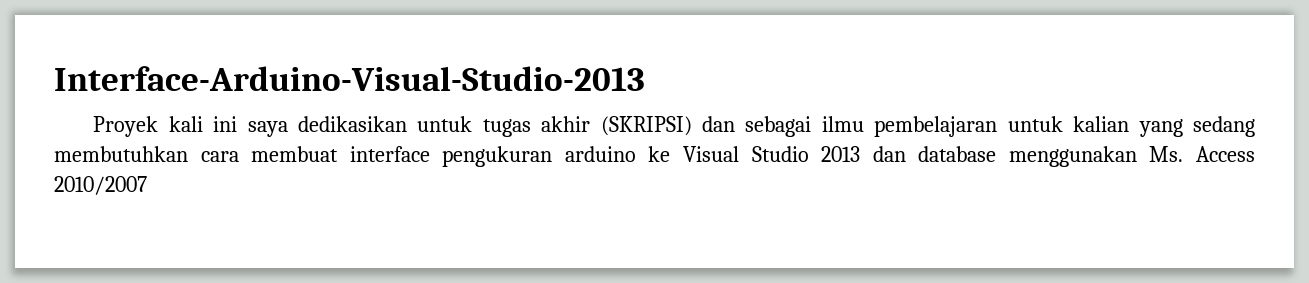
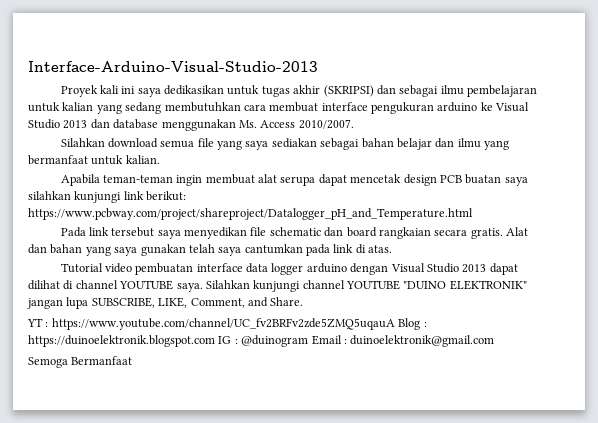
- Proyek kali ini saya dedikasikan untuk tugas akhir (SKRIPSI) dan sebagai ilmu pembelajaran untuk kalian yang sedang membutuhkan cara membuat interface pengukuran arduino ke Visual Studio 2013 dan database menggunakan Ms. Access 2010/2007
+ Proyek kali ini saya dedikasikan untuk tugas akhir (SKRIPSI) dan sebagai ilmu pembelajaran untuk kalian yang sedang membutuhkan cara membuat interface pengukuran arduino ke Visual Studio 2013 dan database menggunakan Ms. Access 2010/2007.
+ Silahkan download semua file yang saya sediakan sebagai bahan belajar dan ilmu yang bermanfaat untuk kalian.
+ Apabila teman-teman ingin membuat alat serupa dapat mencetak design PCB buatan saya silahkan kunjungi link berikut: https://www.pcbway.com/project/shareproject/Datalogger_pH_and_Temperature.html
+ Pada link tersebut saya menyedikan file schematic dan board rangkaian secara gratis. Alat dan bahan yang saya gunakan telah saya cantumkan pada link di atas.
+ Tutorial video pembuatan interface data logger arduino dengan Visual Studio 2013 dapat dilihat di channel YOUTUBE saya. Silahkan kunjungi channel YOUTUBE "DUINO ELEKTRONIK" jangan lupa SUBSCRIBE, LIKE, Comment, and Share.
+ YT : https://www.youtube.com/channel/UC_fv2BRFv2zde5ZMQ5uqauA Blog : https://duinoelektronik.blogspot.com IG : @duinogram Email : duinoelektronik@gmail.com
+ Semoga Bermanfaat

